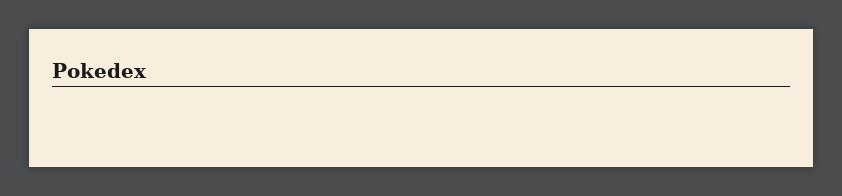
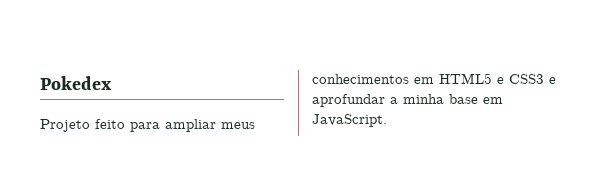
+ Projeto feito para ampliar meus conhecimentos em HTML5 e CSS3 e aprofundar a minha base em JavaScript.

